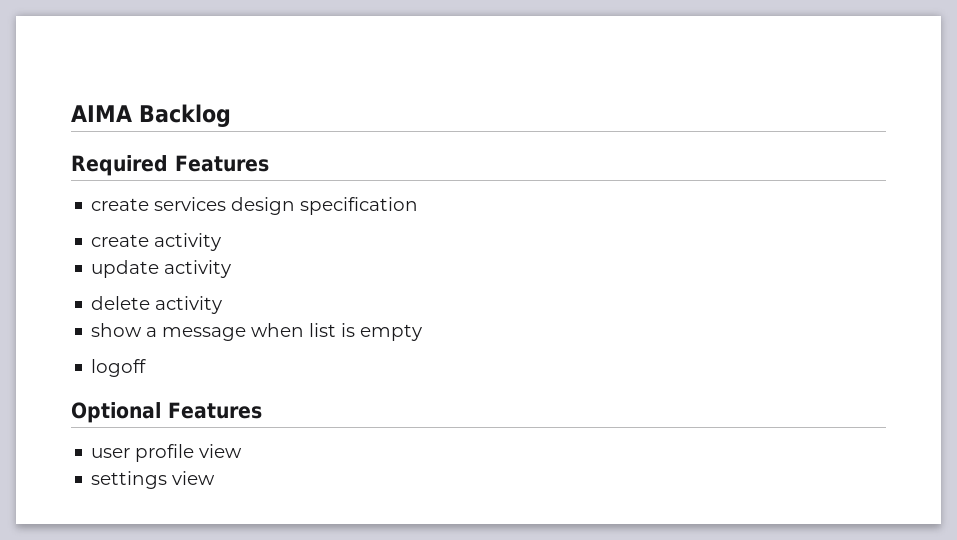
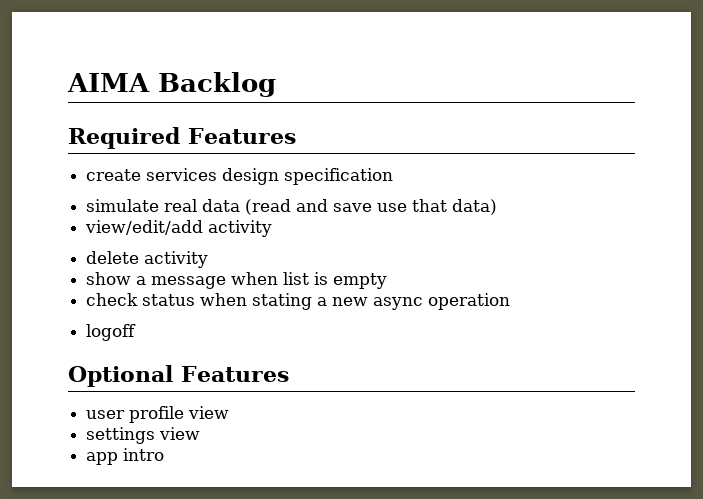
- create activity
- update activity
+ simulate real data (read and save use that data)
+ view/edit/add activity
+ check status when stating a new async operation
+ app intro

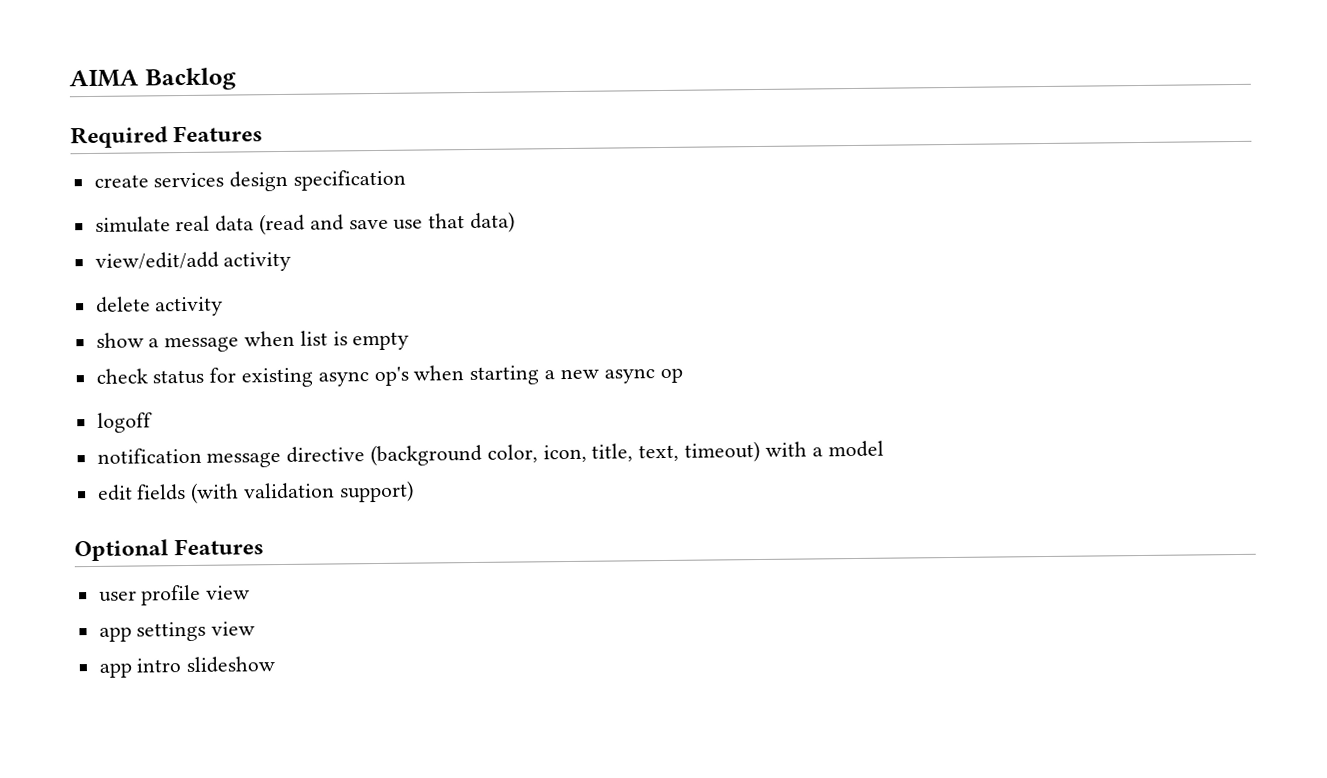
- check status when stating a new async operation
+ check status for existing async op's when starting a new async op
+ notification message directive (background color, icon, title, text, timeout) with a model
+ edit fields (with validation support)
- settings view
+ app settings view
- app intro
+ app intro slideshow

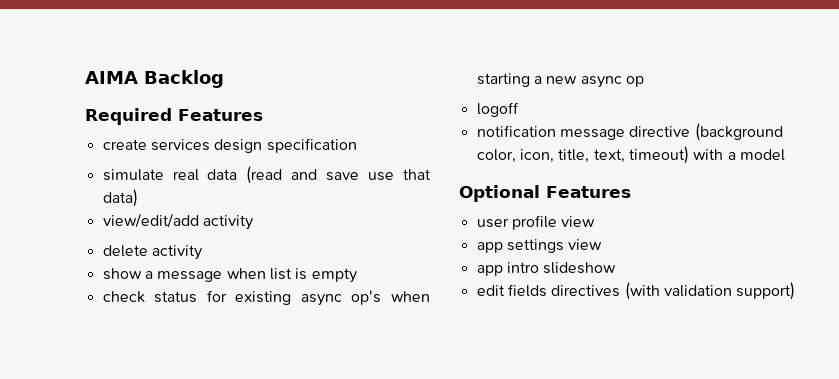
- edit fields (with validation support)
+ edit fields directives (with validation support)

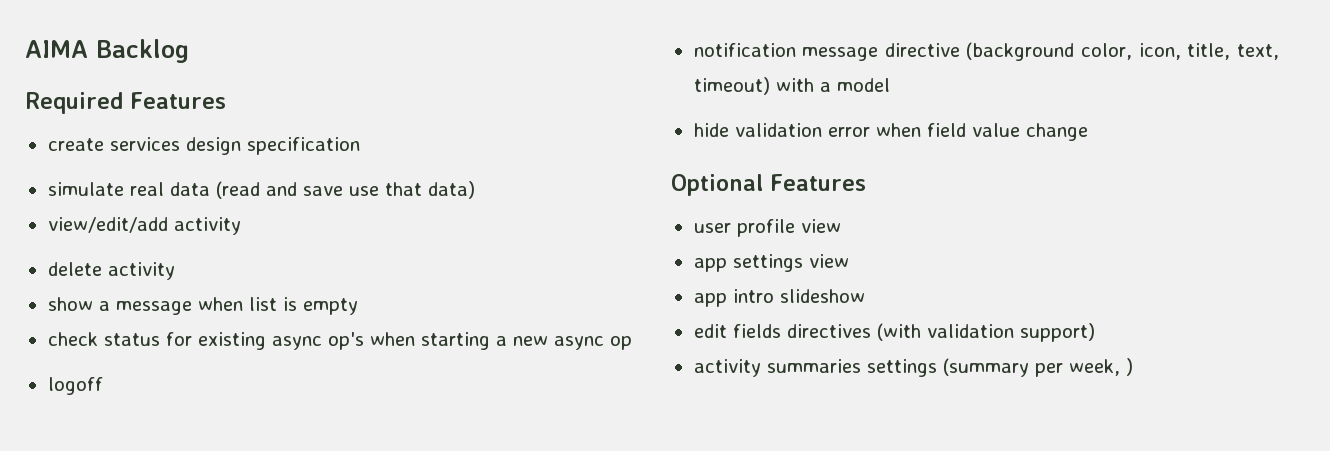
+ hide validation error when field value change
+ activity summaries settings (summary per week, )

